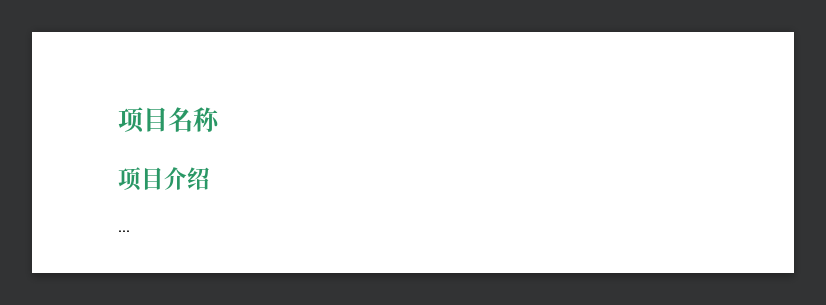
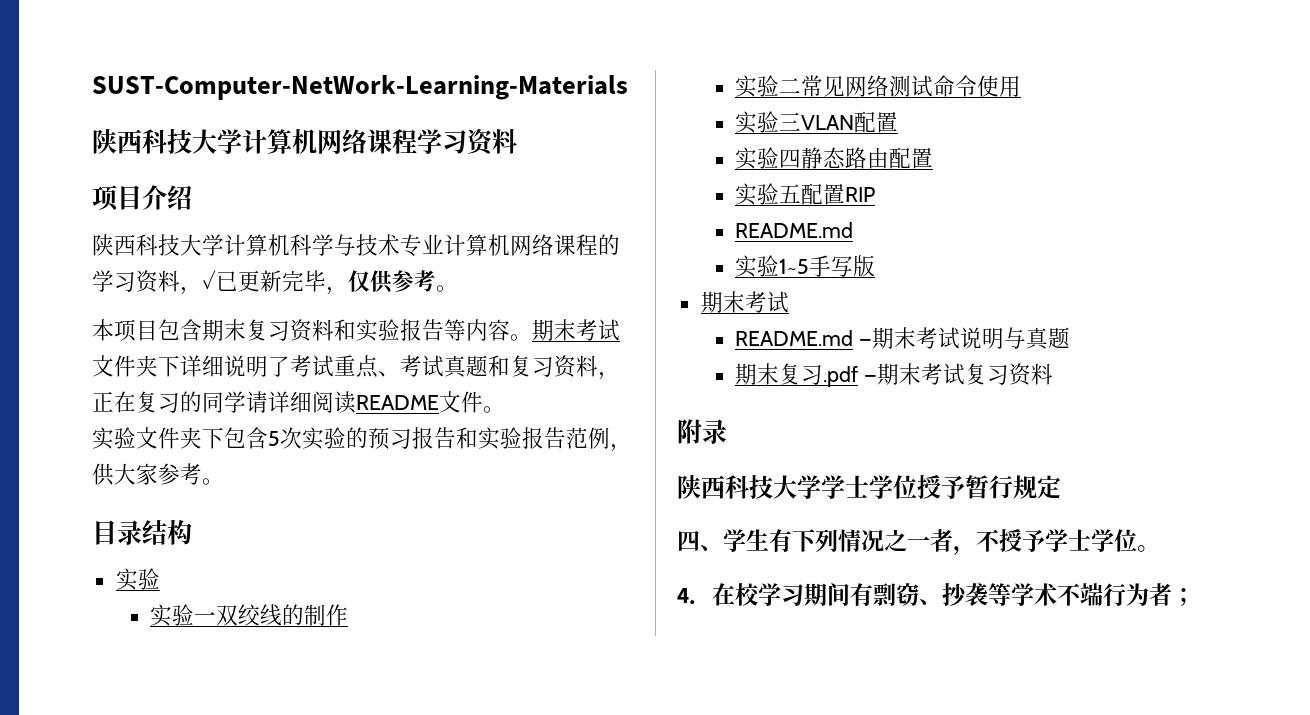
- 项目名称
+ SUST-Computer-NetWork-Learning-Materials
+ 陕西科技大学计算机网络课程学习资料
  项目介绍
- ...
+ 陕西科技大学计算机科学与技术专业计算机网络课程的学习资料，✓已更新完毕，仅供参考。
+ 本项目包含期末复习资料和实验报告等内容。期末考试文件夹下详细说明了考试重点、考试真题和复习资料，正在复习的同学请详细阅读README文件。
+ 实验文件夹下包含5次实验的预习报告和实验报告范例，供大家参考。
+ 目录结构
+ 实验
+ 实验一双绞线的制作
+ 实验二常见网络测试命令使用
+ 实验三VLAN配置
+ 实验四静态路由配置
+ 实验五配置RIP
+ README.md
+ 实验1~5手写版
+ 期末考试
+ README.md —期末考试说明与真题
+ 期末复习.pdf —期末考试复习资料
+ 附录
+ 陕西科技大学学士学位授予暂行规定
+ 四、学生有下列情况之一者，不授予学士学位。
+ 4．在校学习期间有剽窃、抄袭等学术不端行为者；

